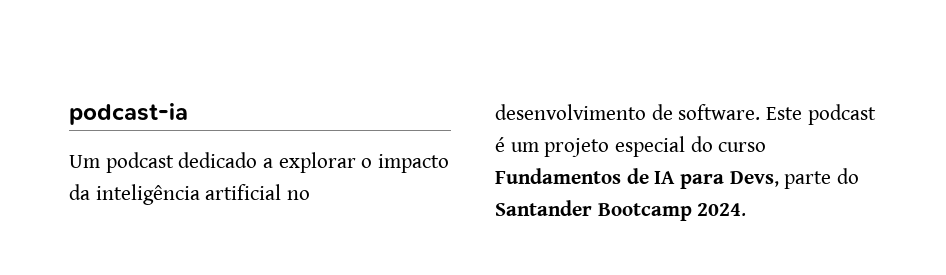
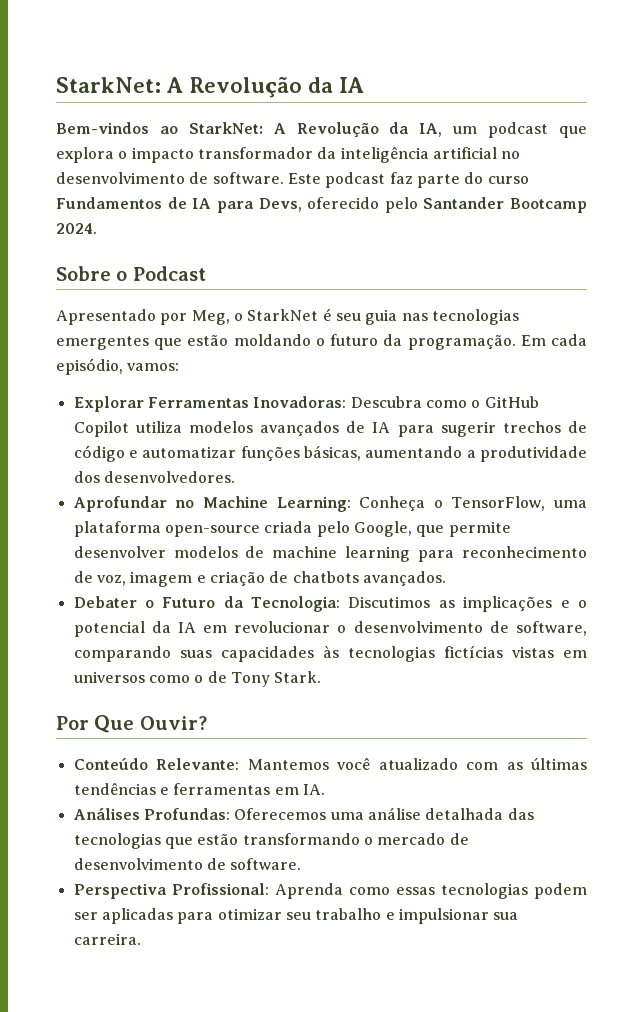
- podcast-ia
- Um podcast dedicado a explorar o impacto da inteligência artificial no desenvolvimento de software.
+ StarkNet: A Revolução da IA
+ Bem-vindos ao StarkNet: A Revolução da IA, um podcast que explora o impacto transformador da inteligência artificial no desenvolvimento de software.
- Este podcast é um projeto especial do curso Fundamentos de IA para Devs, parte do Santander Bootcamp 2024.
+ Este podcast faz parte do curso Fundamentos de IA para Devs, oferecido pelo Santander Bootcamp 2024.
+ Sobre o Podcast
+ Apresentado por Meg, o StarkNet é seu guia nas tecnologias emergentes que estão moldando o futuro da programação. Em cada episódio, vamos:
+ Explorar Ferramentas Inovadoras: Descubra como o GitHub Copilot utiliza modelos avançados de IA para sugerir trechos de código e automatizar funções básicas, aumentando a produtividade dos desenvolvedores.
+ Aprofundar no Machine Learning: Conheça o TensorFlow, uma plataforma open-source criada pelo Google, que permite desenvolver modelos de machine learning para reconhecimento de voz, imagem e criação de chatbots avançados.
+ Debater o Futuro da Tecnologia: Discutimos as implicações e o potencial da IA em revolucionar o desenvolvimento de software, comparando suas capacidades às tecnologias fictícias vistas em universos como o de Tony Stark.
+ Por Que Ouvir?
+ Conteúdo Relevante: Mantemos você atualizado com as últimas tendências e ferramentas em IA.
+ Análises Profundas: Oferecemos uma análise detalhada das tecnologias que estão transformando o mercado de desenvolvimento de software.
+ Perspectiva Profissional: Aprenda como essas tecnologias podem ser aplicadas para otimizar seu trabalho e impulsionar sua carreira.

